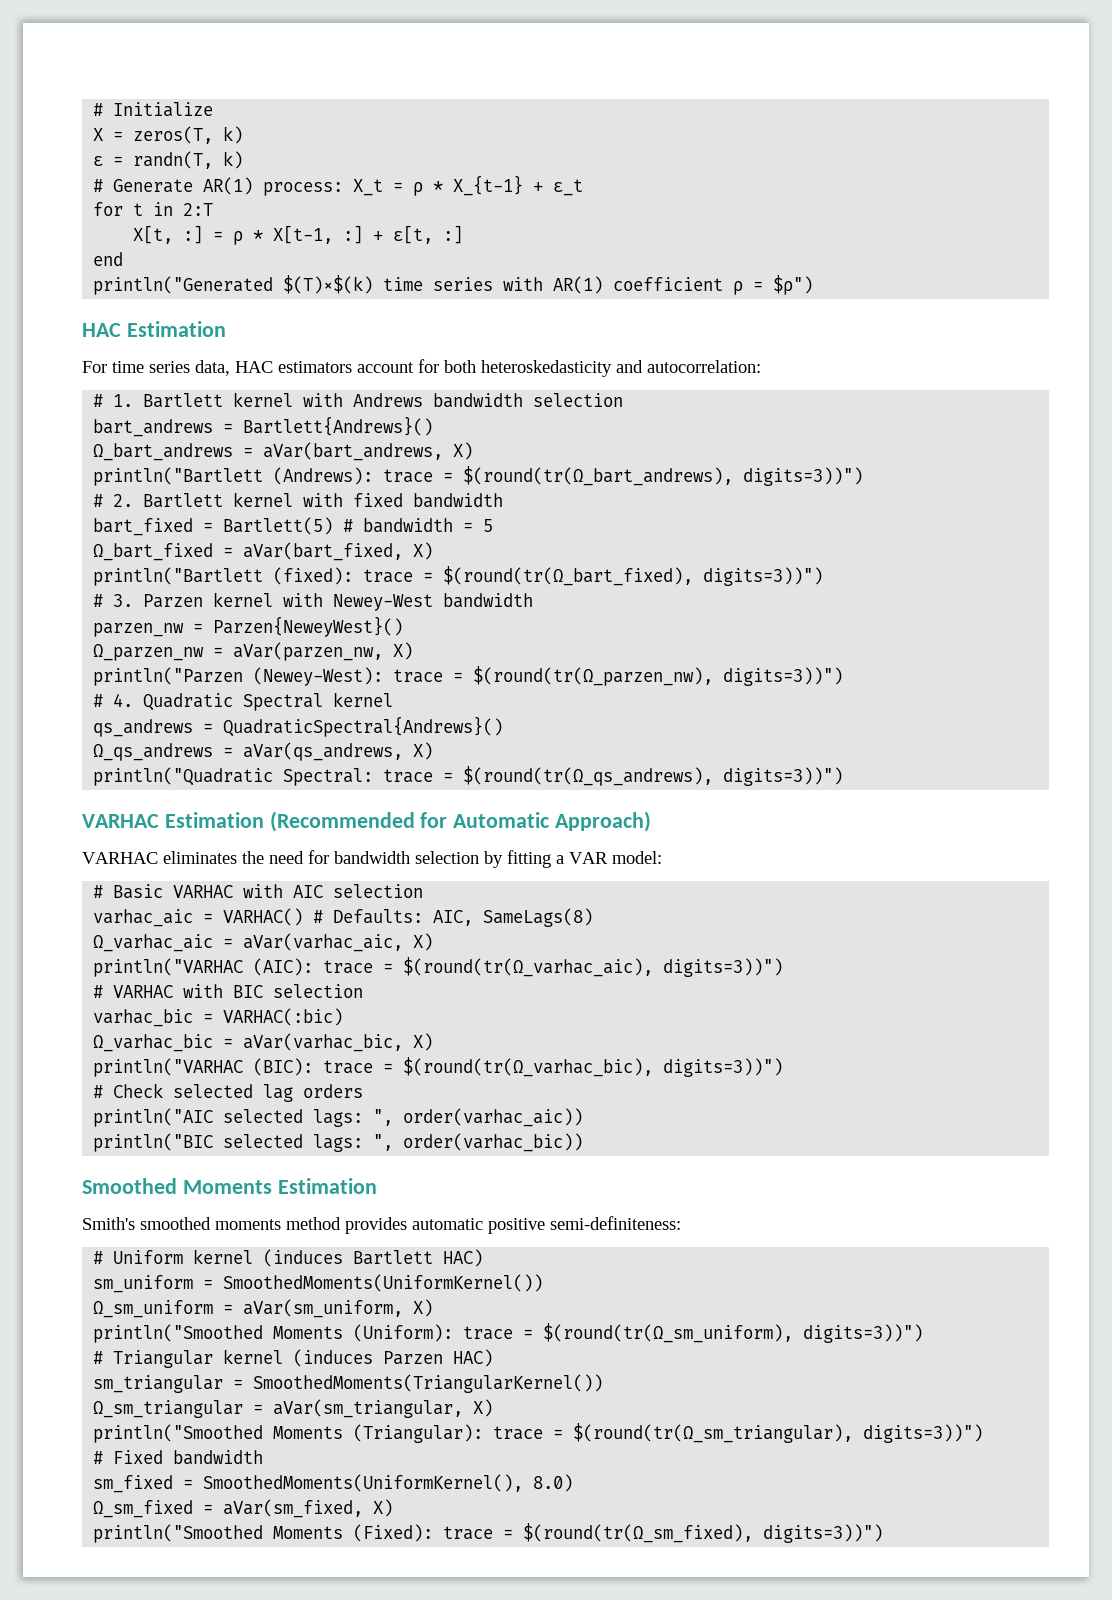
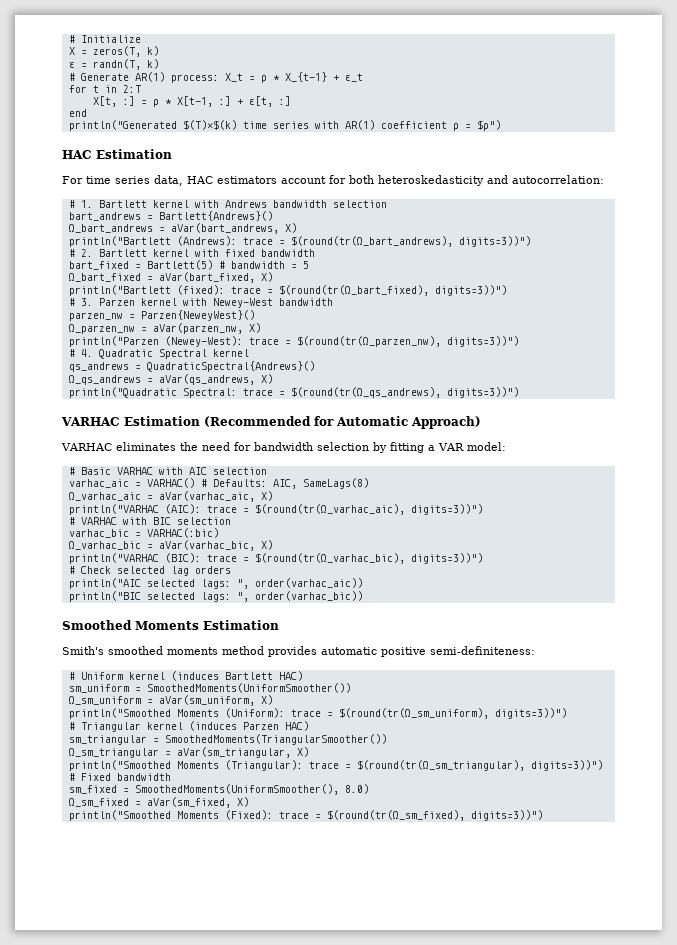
- sm_uniform = SmoothedMoments(UniformKernel())
+ sm_uniform = SmoothedMoments(UniformSmoother())
- sm_triangular = SmoothedMoments(TriangularKernel())
+ sm_triangular = SmoothedMoments(TriangularSmoother())
- sm_fixed = SmoothedMoments(UniformKernel(), 8.0)
+ sm_fixed = SmoothedMoments(UniformSmoother(), 8.0)

